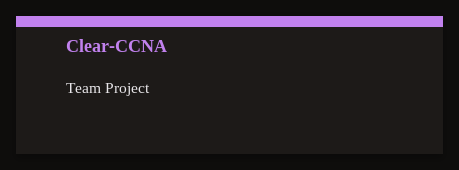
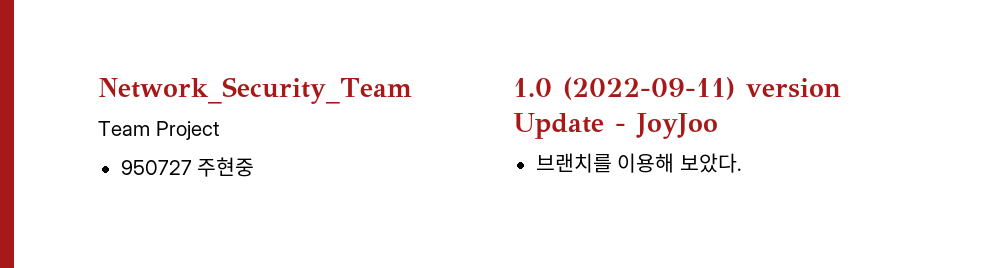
- Clear-CCNA
+ Network_Security_Team
+ 950727 주현중
+ 1.0 (2022-09-11) version Update - JoyJoo
+ 브랜치를 이용해 보았다.

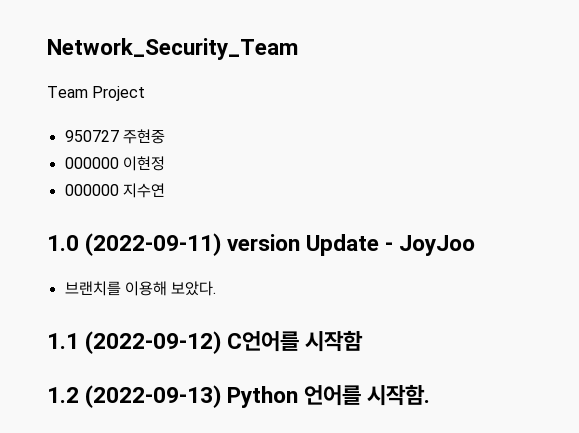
+ 000000 이현정
+ 000000 지수연
+ 1.1 (2022-09-12) C언어를 시작함
+ 1.2 (2022-09-13) Python 언어를 시작함.

